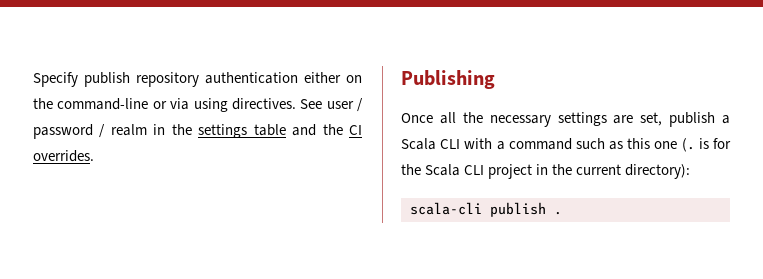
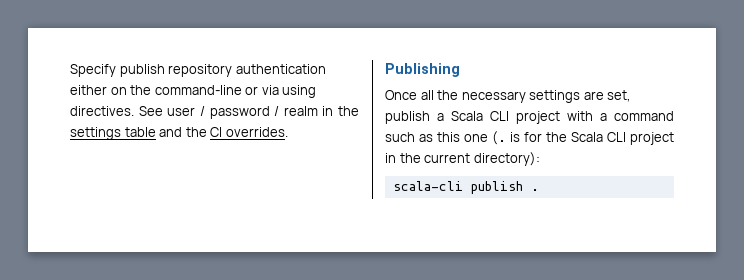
- Once all the necessary settings are set, publish a Scala CLI with a command such as this one (. is for the Scala CLI project in the current directory):
+ Once all the necessary settings are set, publish a Scala CLI project with a command such as this one (. is for the Scala CLI project in the current directory):

